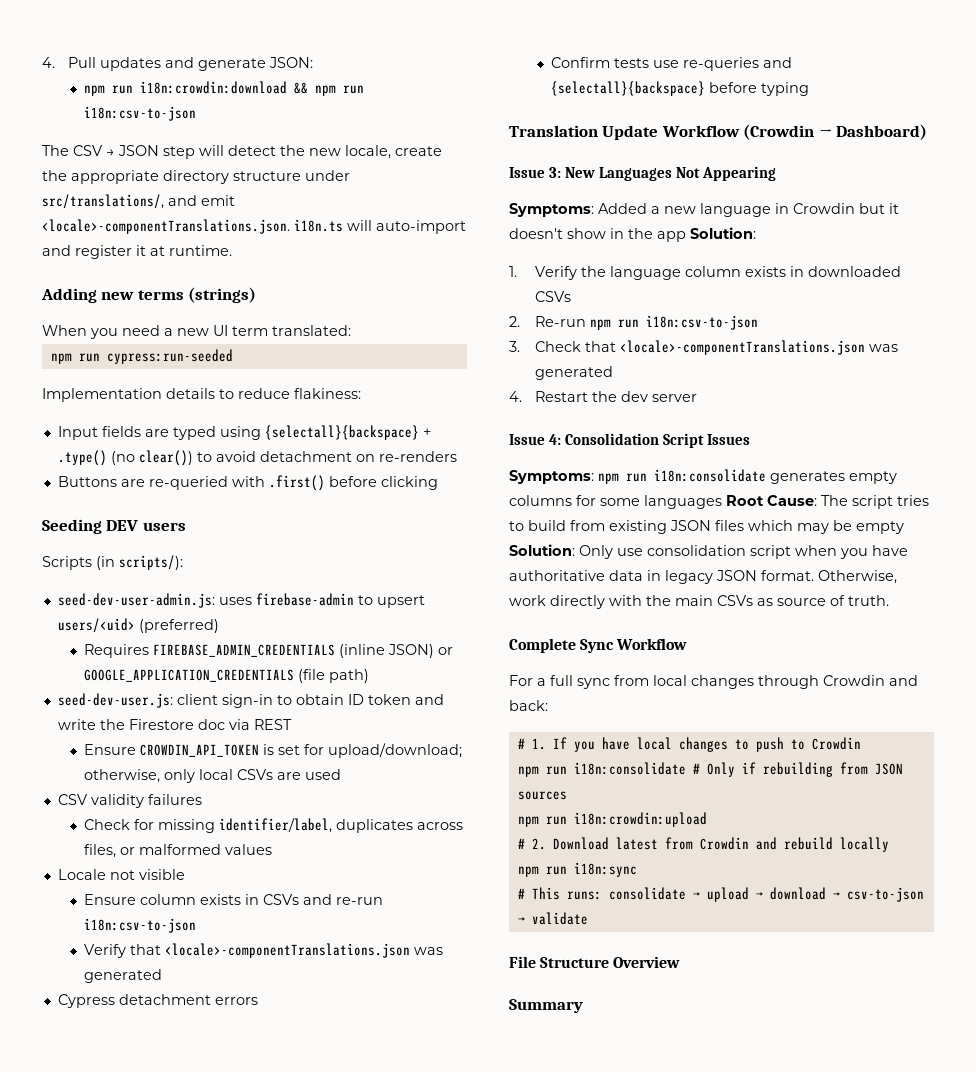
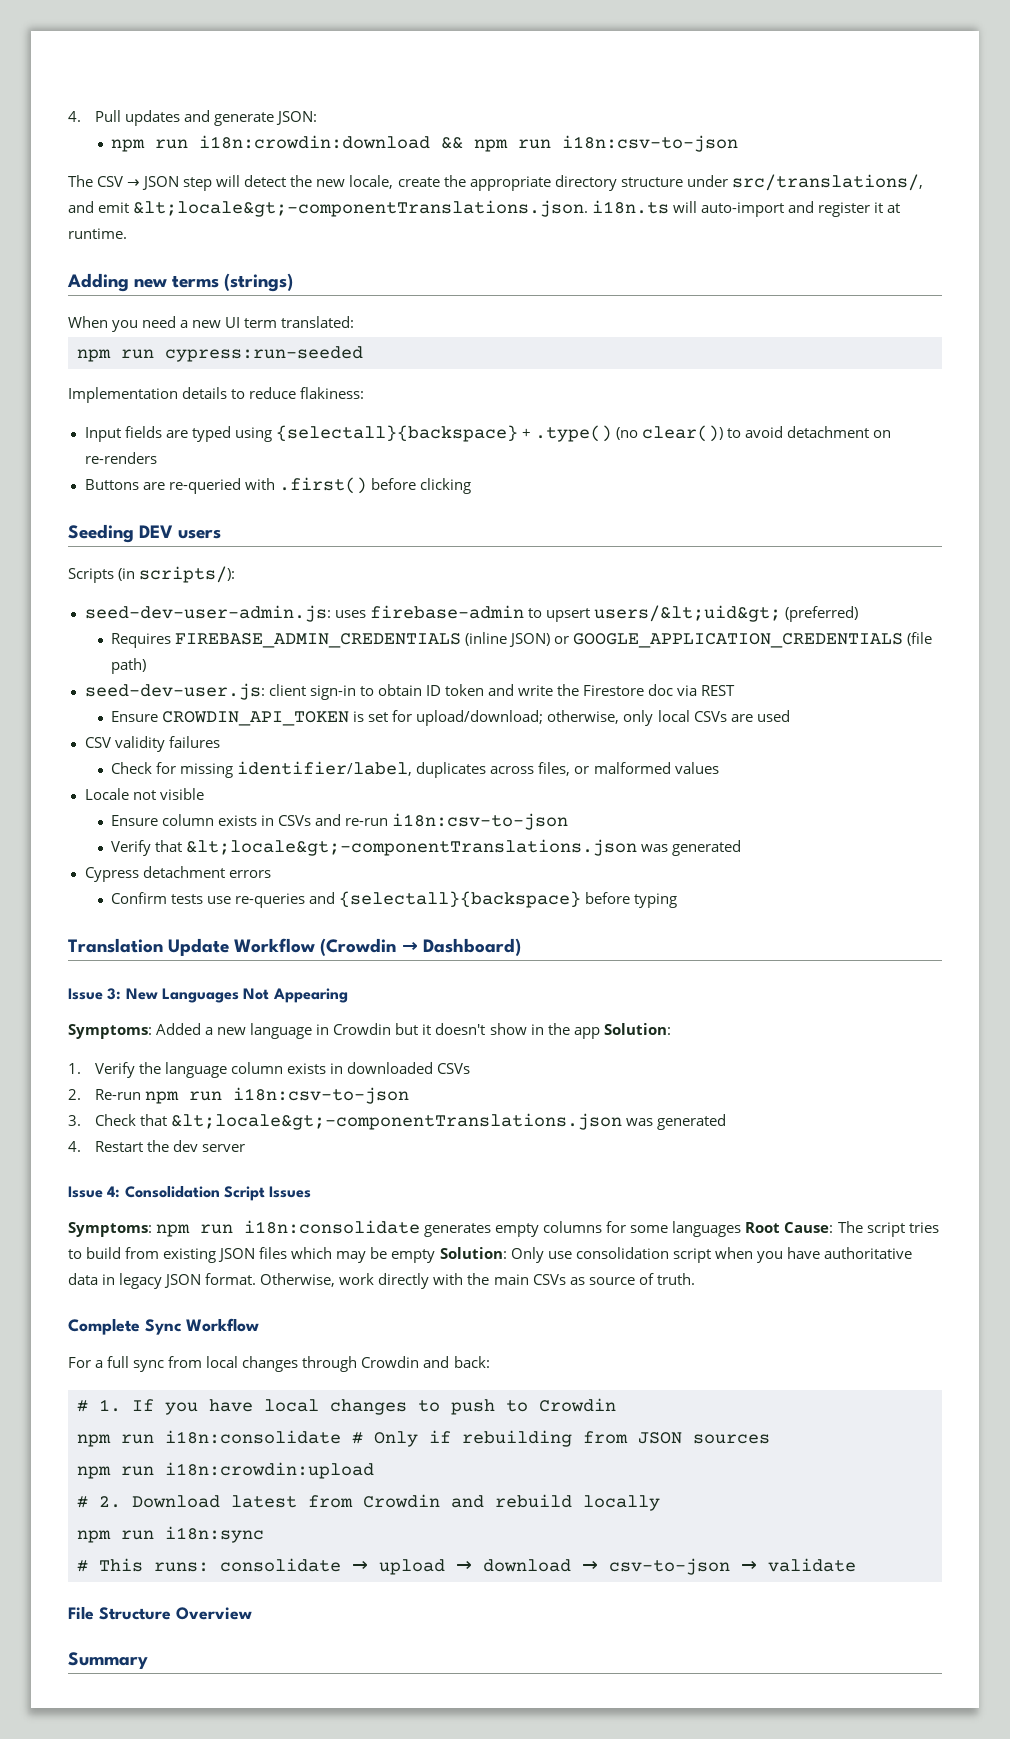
- The CSV → JSON step will detect the new locale, create the appropriate directory structure under src/translations/, and emit <locale>-componentTranslations.json. i18n.ts will auto-import and register it at runtime.
+ The CSV → JSON step will detect the new locale, create the appropriate directory structure under src/translations/, and emit &lt;locale&gt;-componentTranslations.json. i18n.ts will auto-import and register it at runtime.
- seed-dev-user-admin.js: uses firebase-admin to upsert users/<uid> (preferred)
+ seed-dev-user-admin.js: uses firebase-admin to upsert users/&lt;uid&gt; (preferred)
- Verify that <locale>-componentTranslations.json was generated
+ Verify that &lt;locale&gt;-componentTranslations.json was generated
- 3. Check that <locale>-componentTranslations.json was generated
+ 3. Check that &lt;locale&gt;-componentTranslations.json was generated

